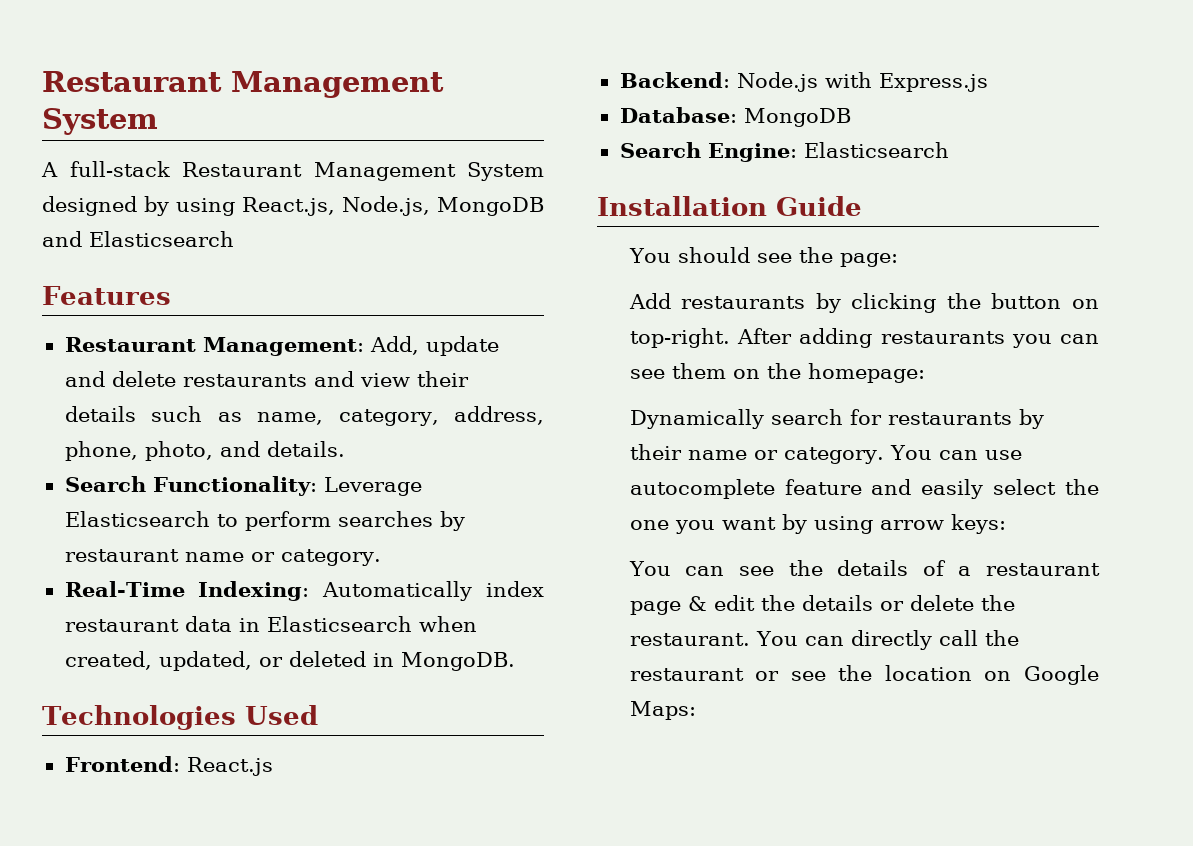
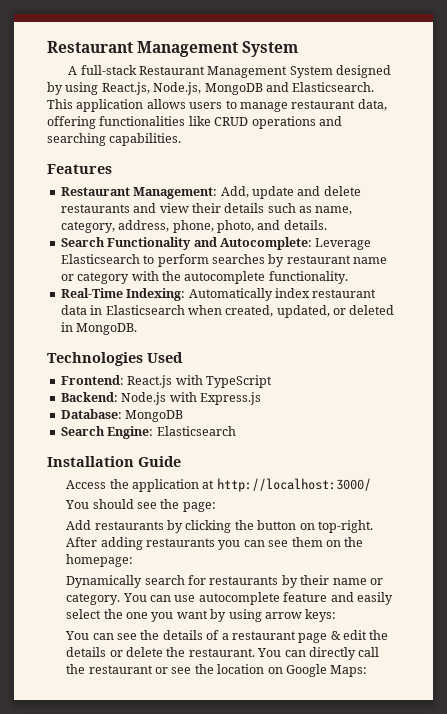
- A full-stack Restaurant Management System designed by using React.js, Node.js, MongoDB and Elasticsearch
+ A full-stack Restaurant Management System designed by using React.js, Node.js, MongoDB and Elasticsearch. This application allows users to manage restaurant data, offering functionalities like CRUD operations and searching capabilities.
- Search Functionality: Leverage Elasticsearch to perform searches by restaurant name or category.
+ Search Functionality and Autocomplete: Leverage Elasticsearch to perform searches by restaurant name or category with the autocomplete functionality.
- Frontend: React.js
+ Frontend: React.js with TypeScript
+ Access the application at http://localhost:3000/

